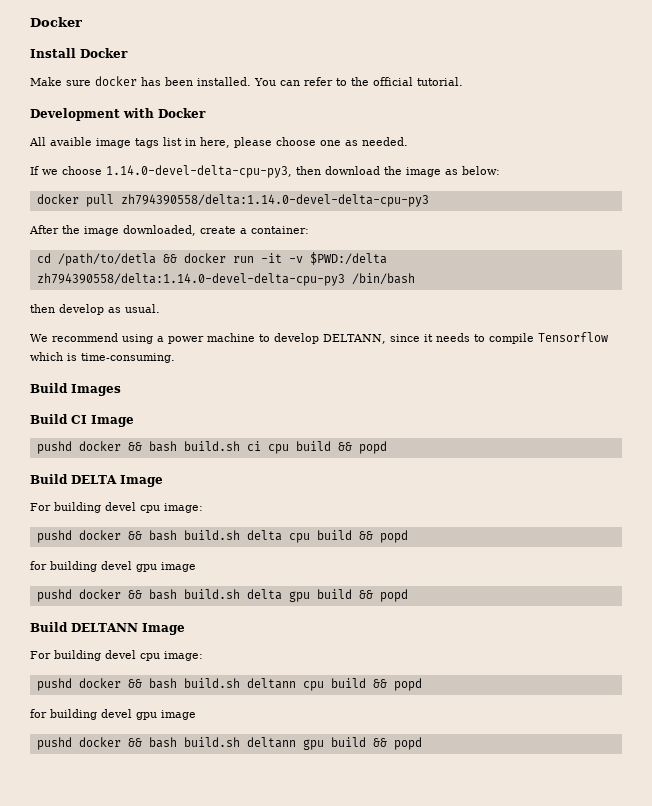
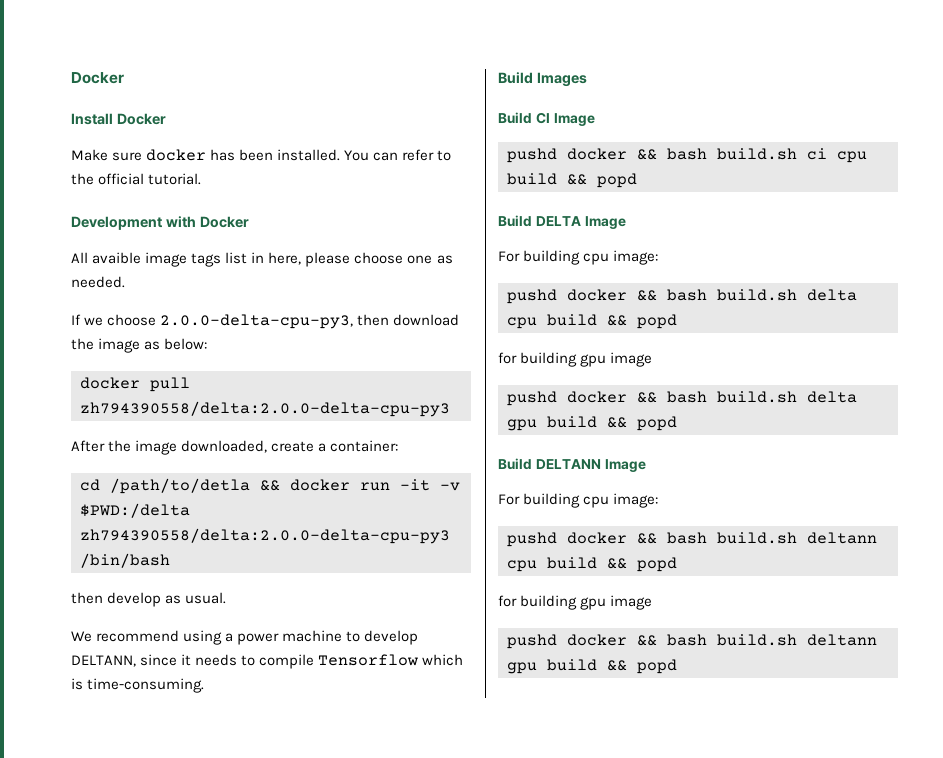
- If we choose 1.14.0-devel-delta-cpu-py3, then download the image as below:
+ If we choose 2.0.0-delta-cpu-py3, then download the image as below:
- docker pull zh794390558/delta:1.14.0-devel-delta-cpu-py3
+ docker pull zh794390558/delta:2.0.0-delta-cpu-py3
- cd /path/to/detla && docker run -it -v $PWD:/delta zh794390558/delta:1.14.0-devel-delta-cpu-py3 /bin/bash
+ cd /path/to/detla && docker run -it -v $PWD:/delta zh794390558/delta:2.0.0-delta-cpu-py3 /bin/bash
  Build DELTA Image
- For building devel cpu image:
+ For building cpu image:
  pushd docker && bash build.sh delta cpu build && popd
- for building devel gpu image
+ for building gpu image
  Build DELTANN Image
- For building devel cpu image:
+ For building cpu image:
  pushd docker && bash build.sh deltann cpu build && popd
- for building devel gpu image
+ for building gpu image

